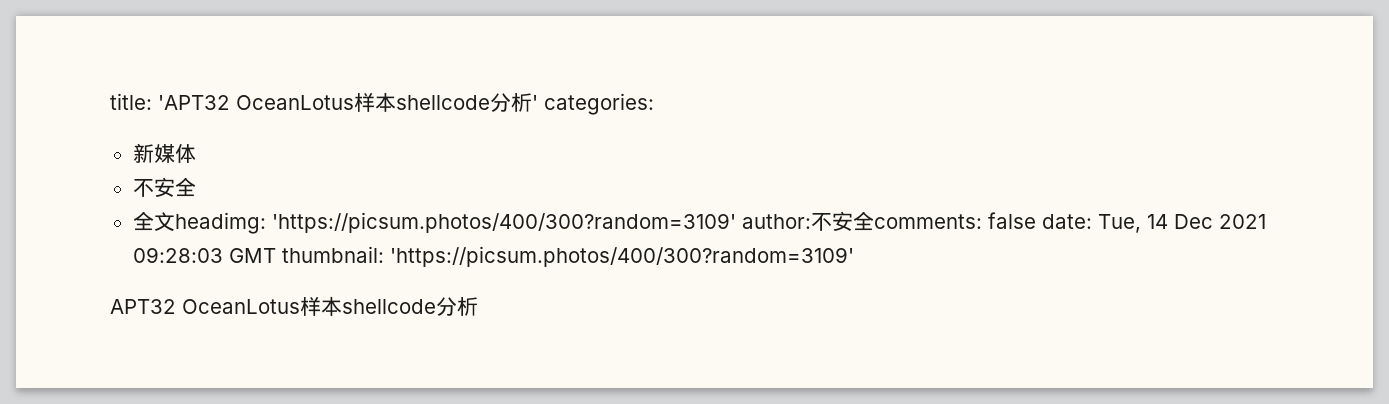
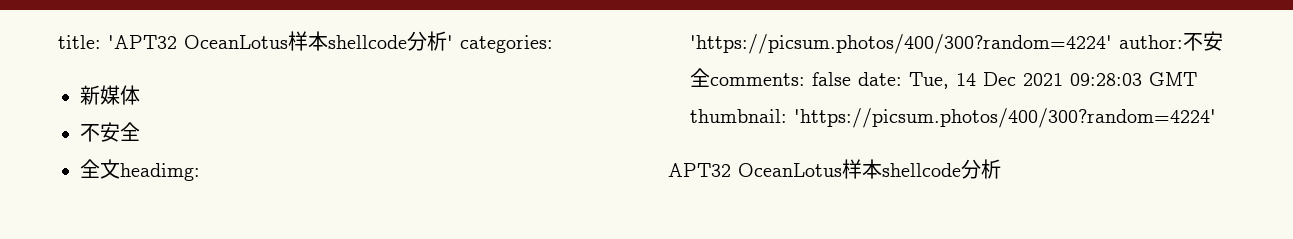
- 全文headimg: 'https://picsum.photos/400/300?random=3109' author:不安全comments: false date: Tue, 14 Dec 2021 09:28:03 GMT thumbnail: 'https://picsum.photos/400/300?random=3109'
+ 全文headimg: 'https://picsum.photos/400/300?random=4224' author:不安全comments: false date: Tue, 14 Dec 2021 09:28:03 GMT thumbnail: 'https://picsum.photos/400/300?random=4224'

